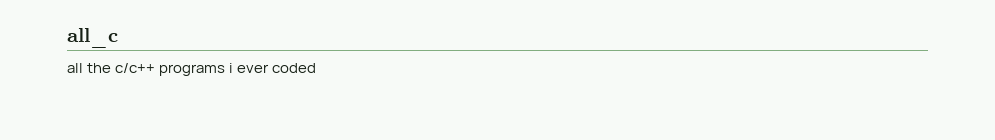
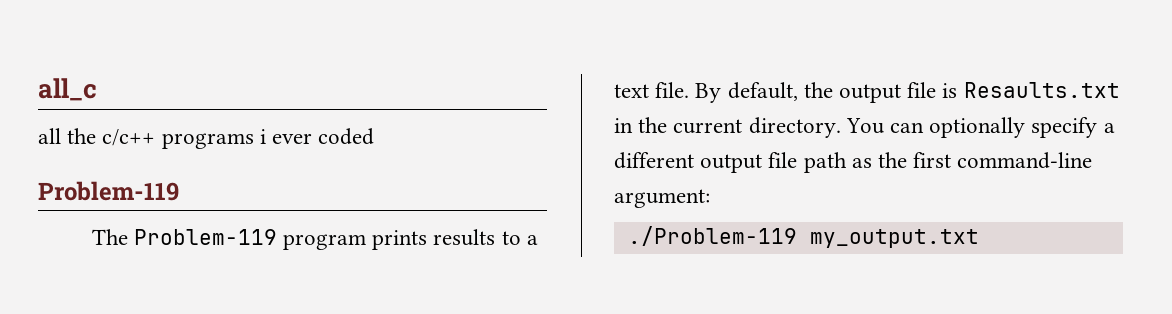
  all the c/c++ programs i ever coded
+ Problem-119
+ The Problem-119 program prints results to a text file. By default, the output file is Resaults.txt in the current directory. You can optionally specify a different output file path as the first command-line argument:
+ ./Problem-119 my_output.txt

